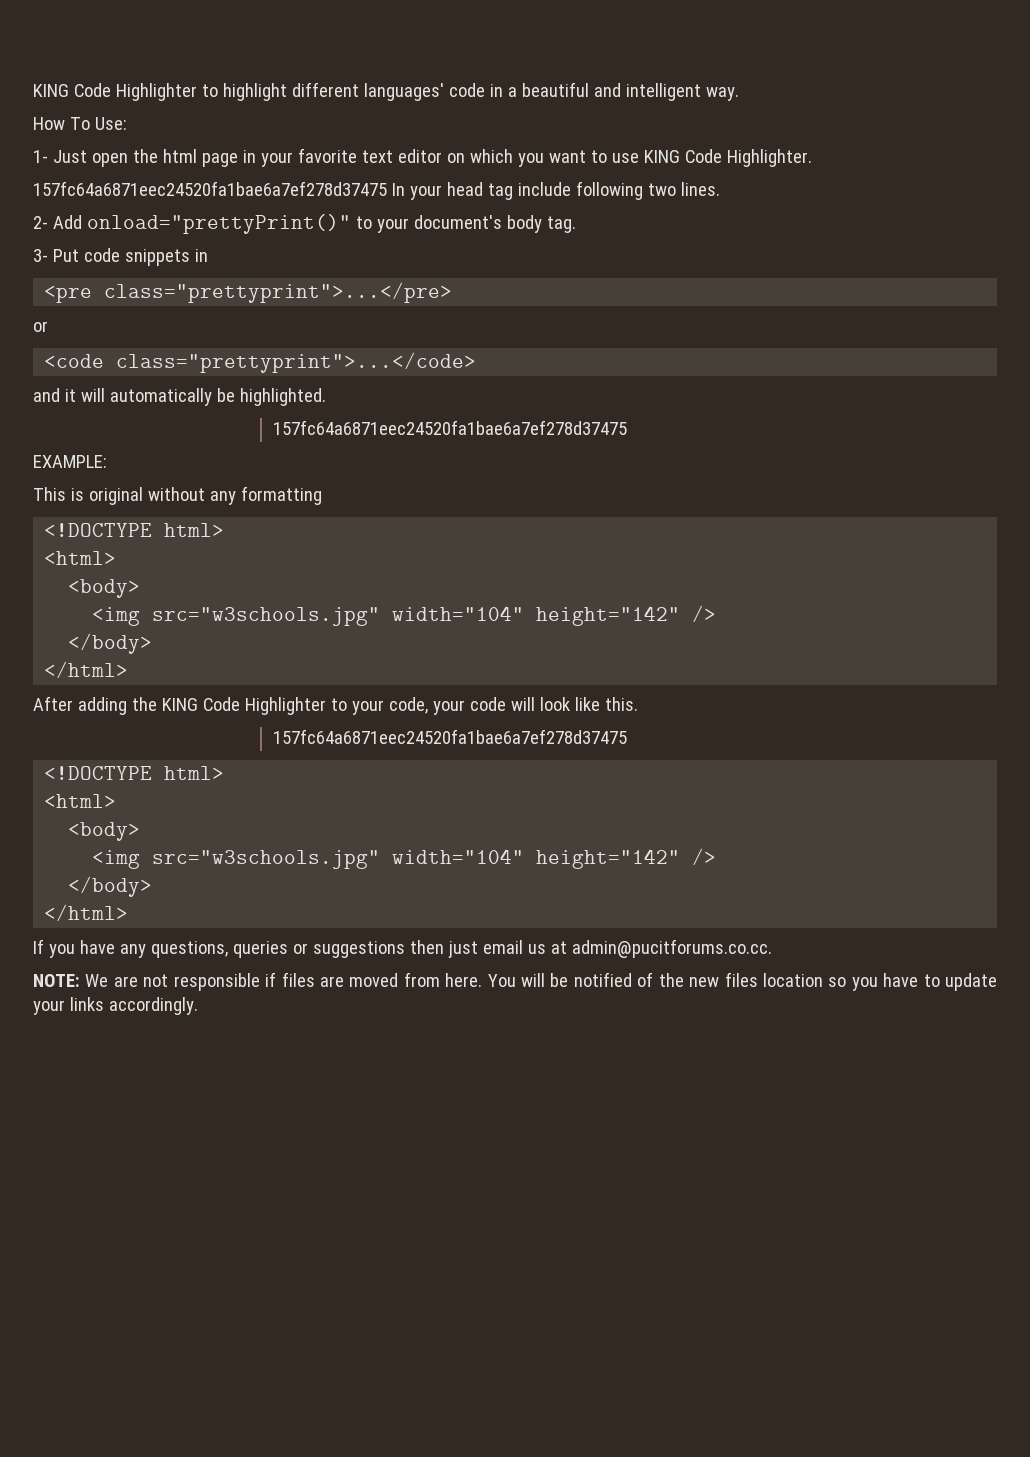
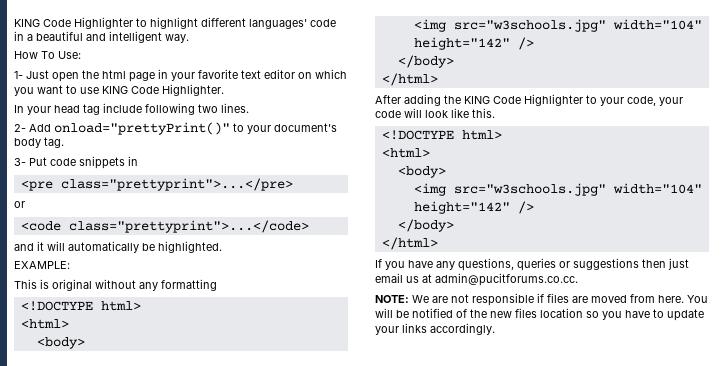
- 157fc64a6871eec24520fa1bae6a7ef278d37475 In your head tag include following two lines.
+ In your head tag include following two lines.
  and it will automatically be highlighted.
- 157fc64a6871eec24520fa1bae6a7ef278d37475
  After adding the KING Code Highlighter to your code, your code will look like this.
- 157fc64a6871eec24520fa1bae6a7ef278d37475

